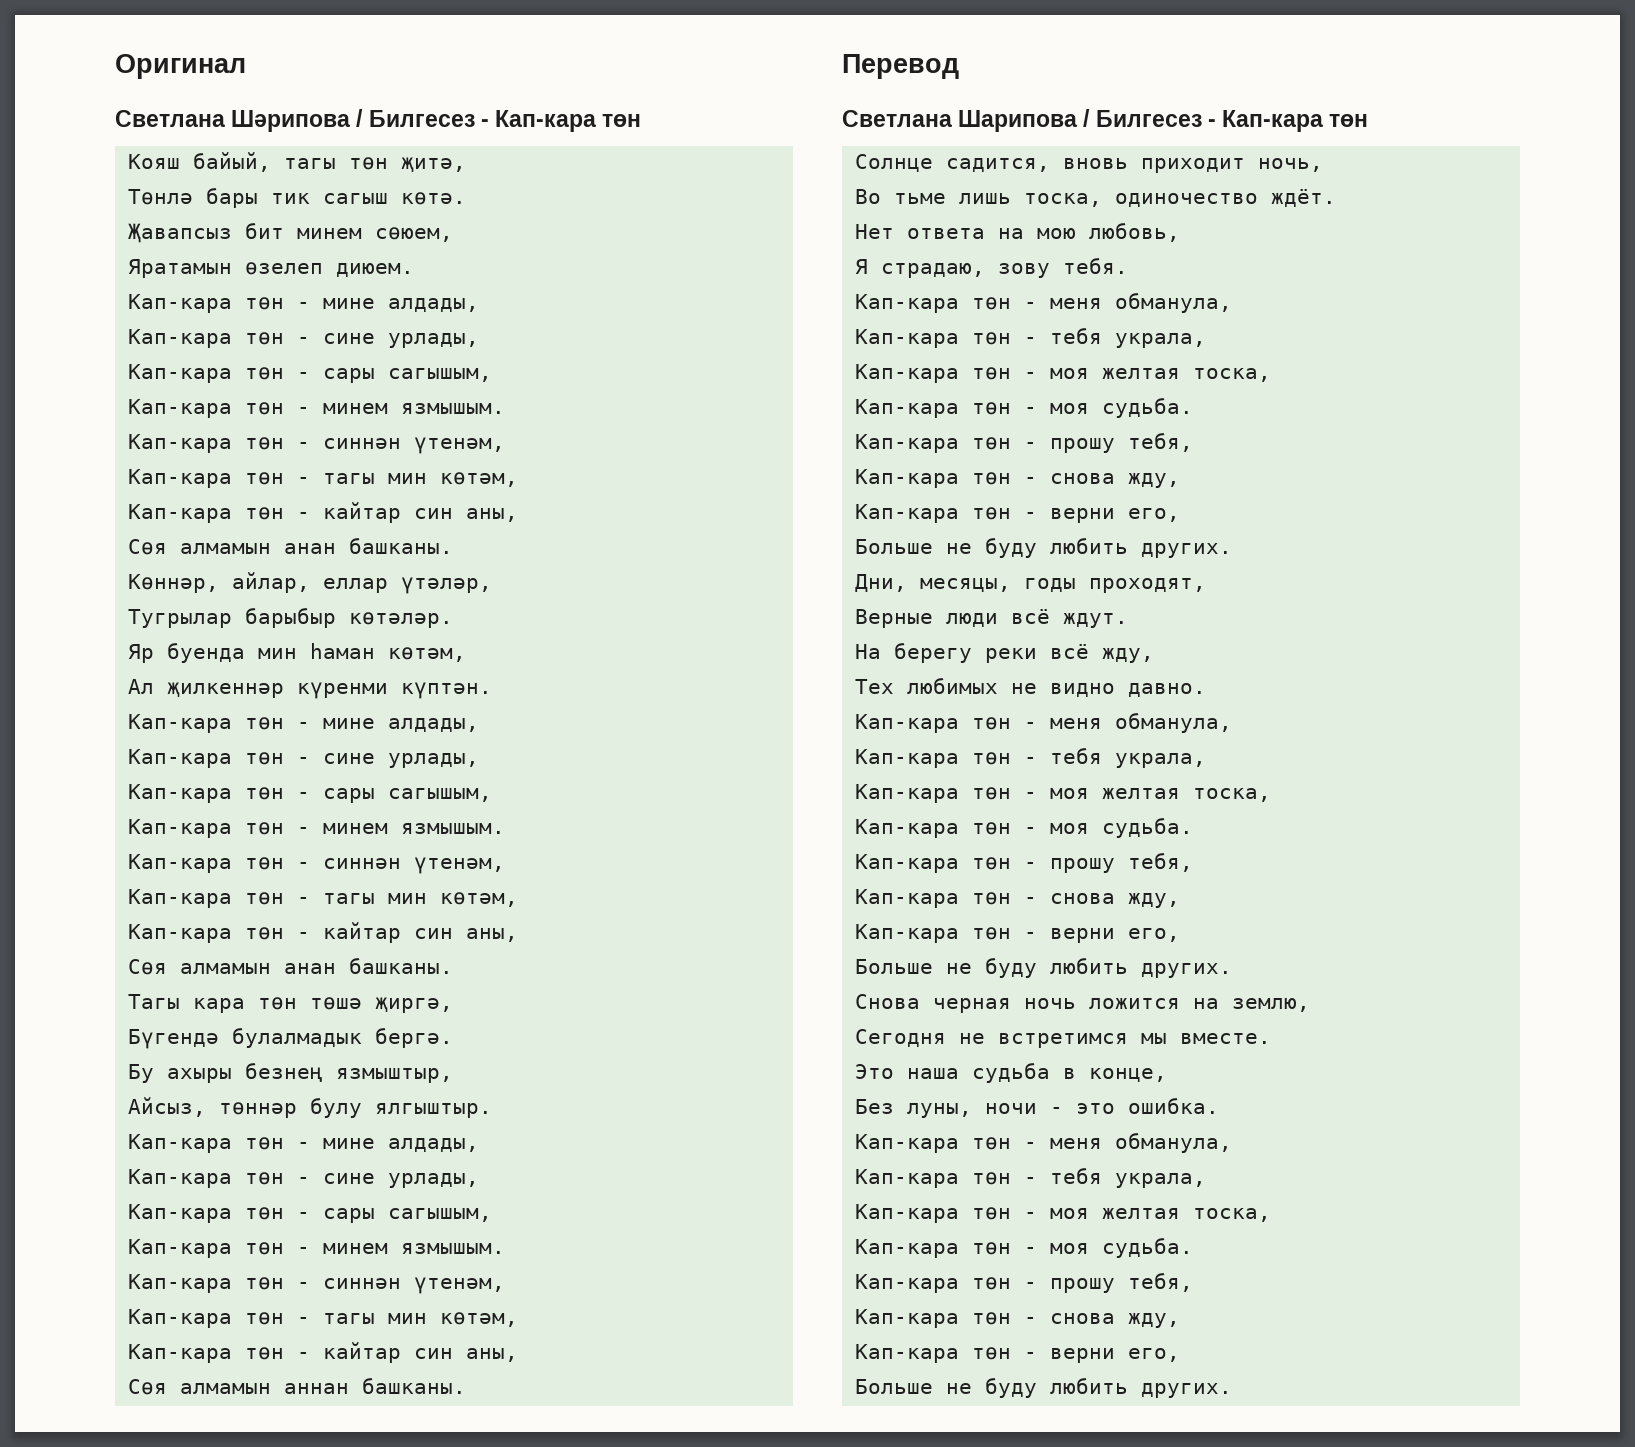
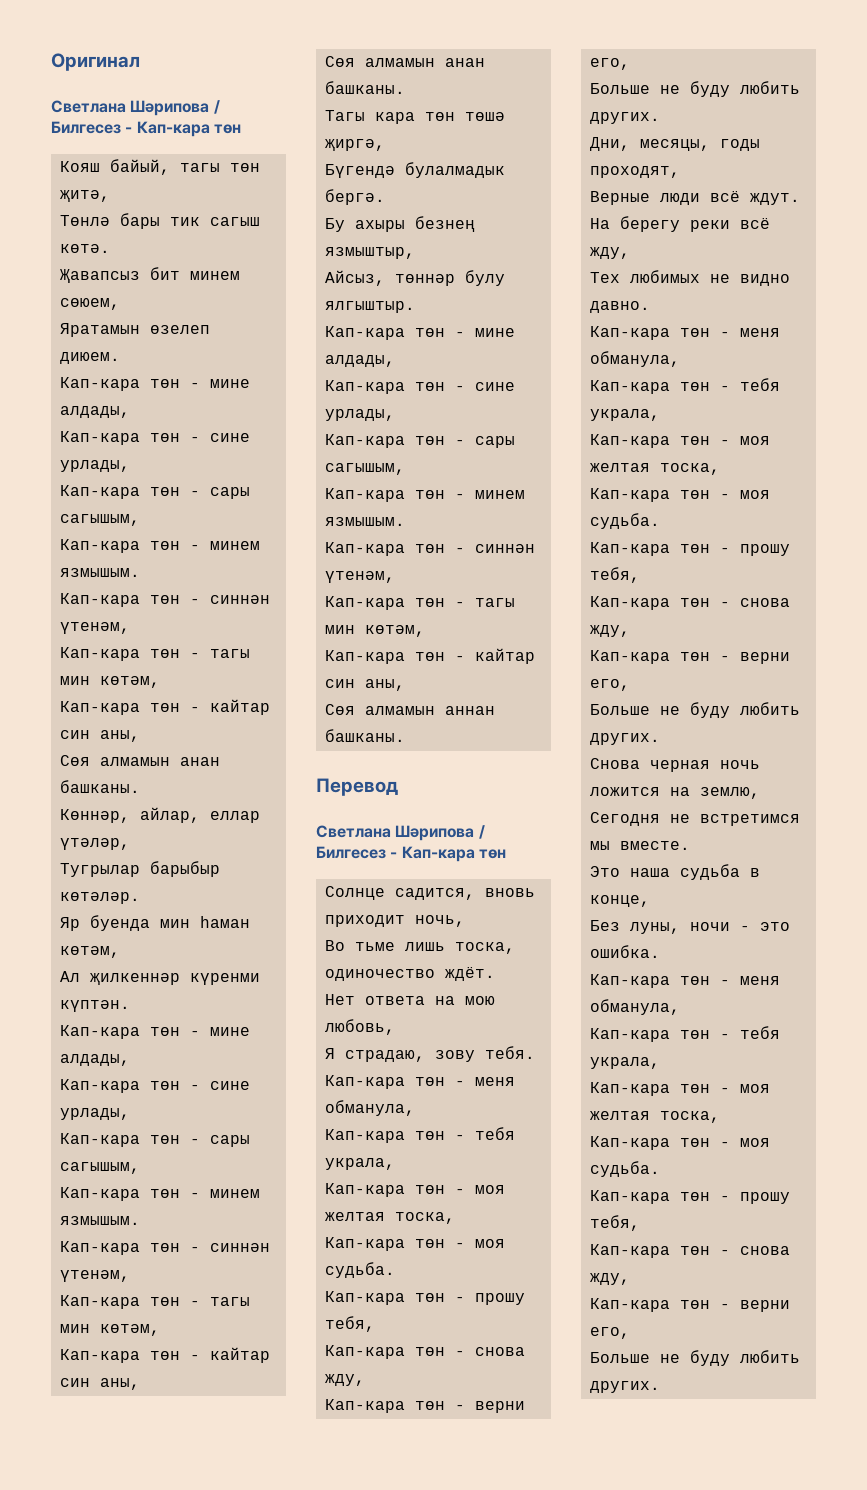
  Перевод
- Светлана Шарипова / Билгесез - Кап-кара төн
+ Светлана Шәрипова / Билгесез - Кап-кара төн

